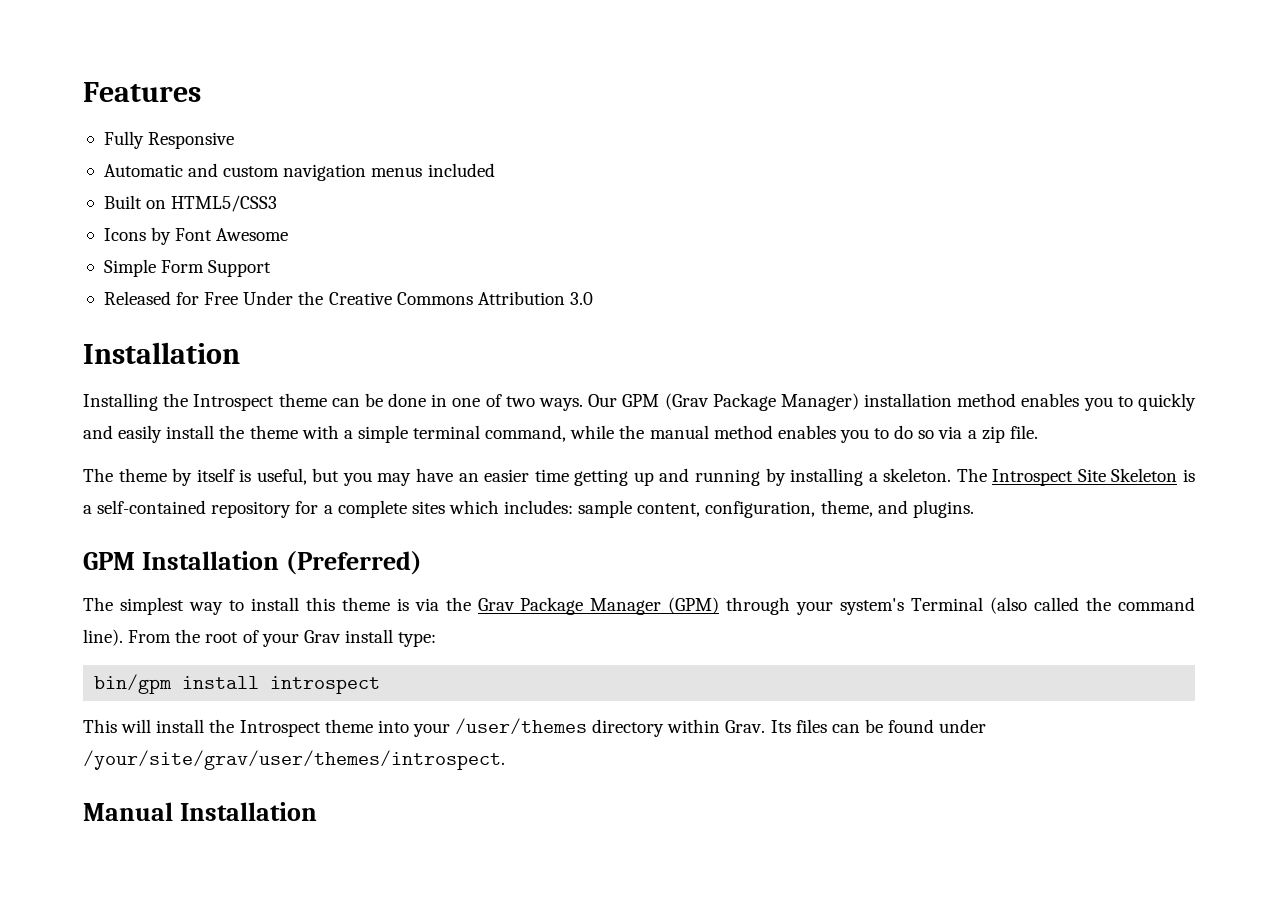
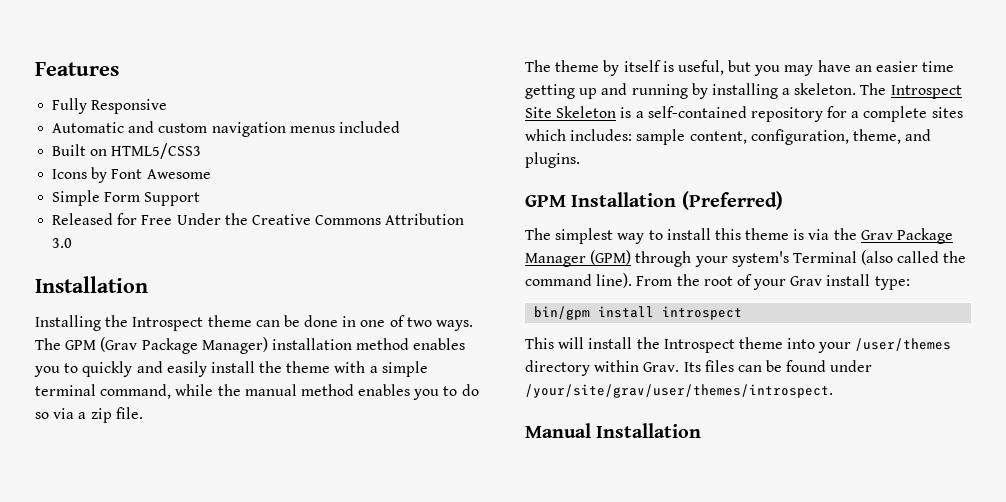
- Our GPM (Grav Package Manager) installation method enables you to quickly and easily install the theme with a simple terminal command, while the manual method enables you to do so via a zip file.
+ The GPM (Grav Package Manager) installation method enables you to quickly and easily install the theme with a simple terminal command, while the manual method enables you to do so via a zip file.

